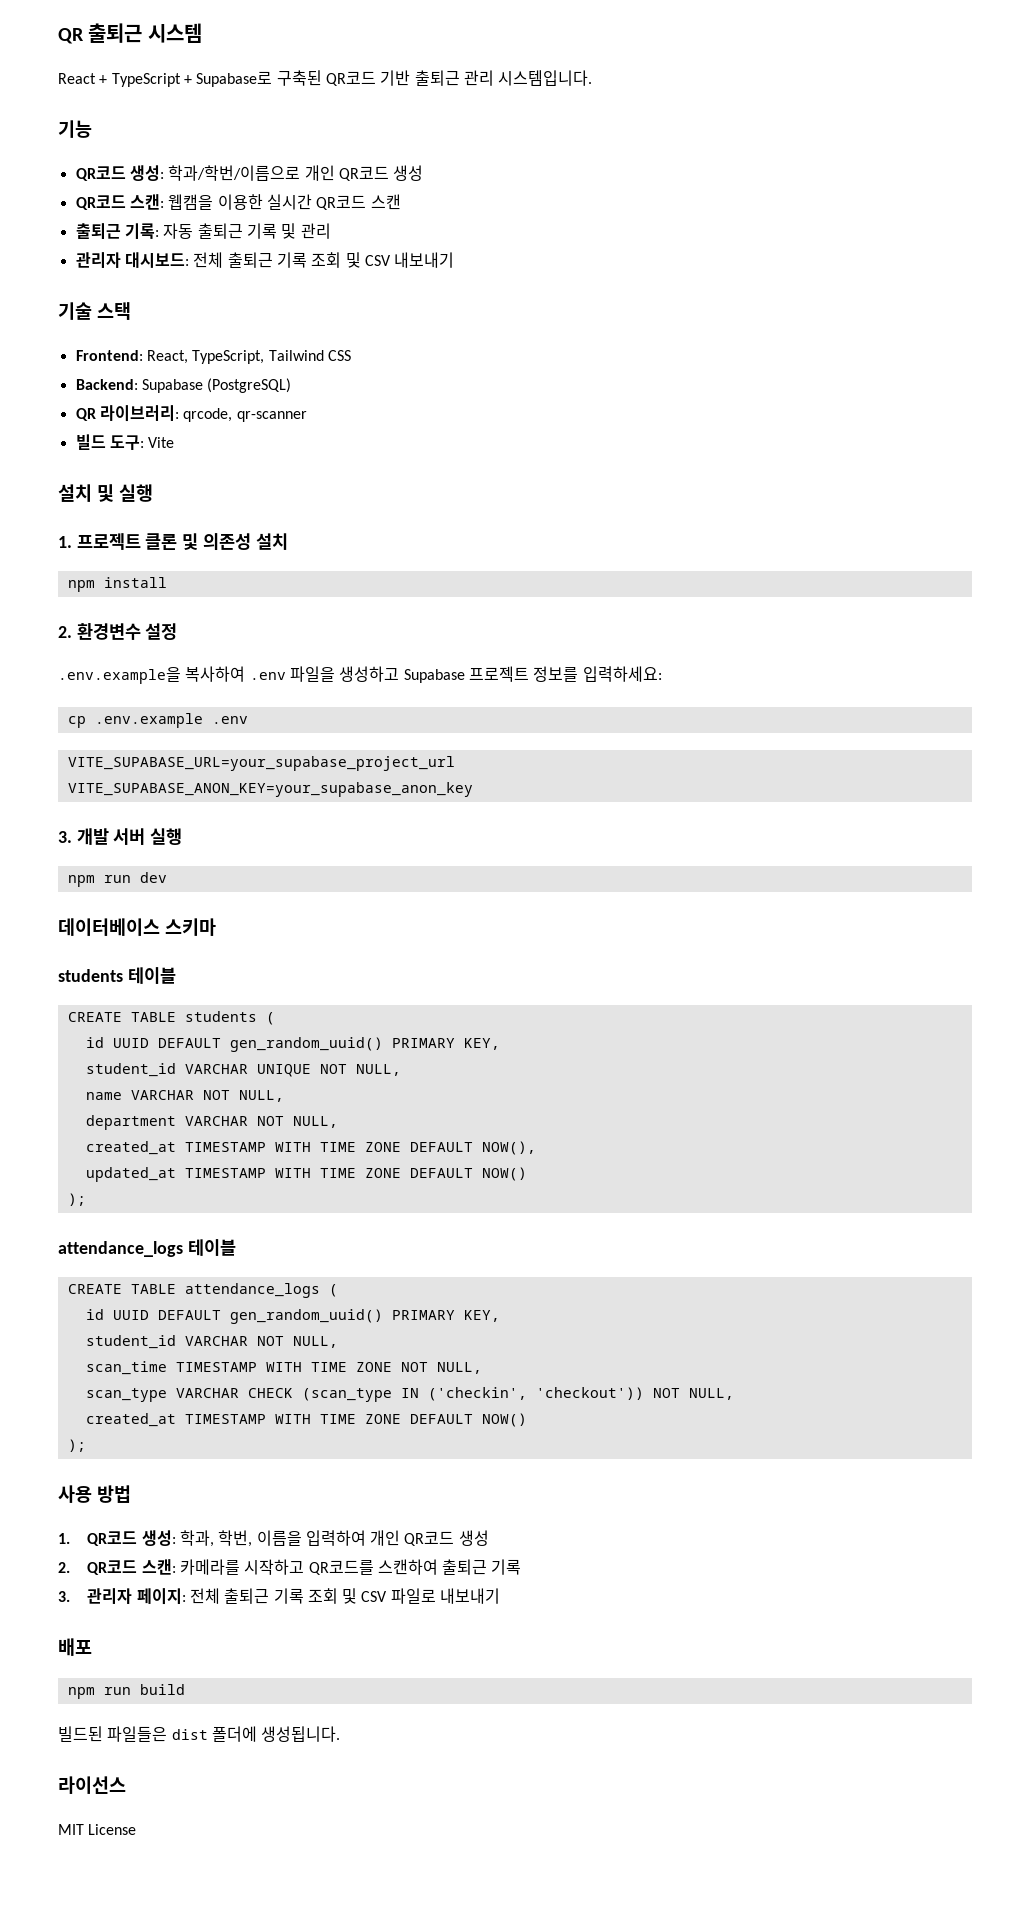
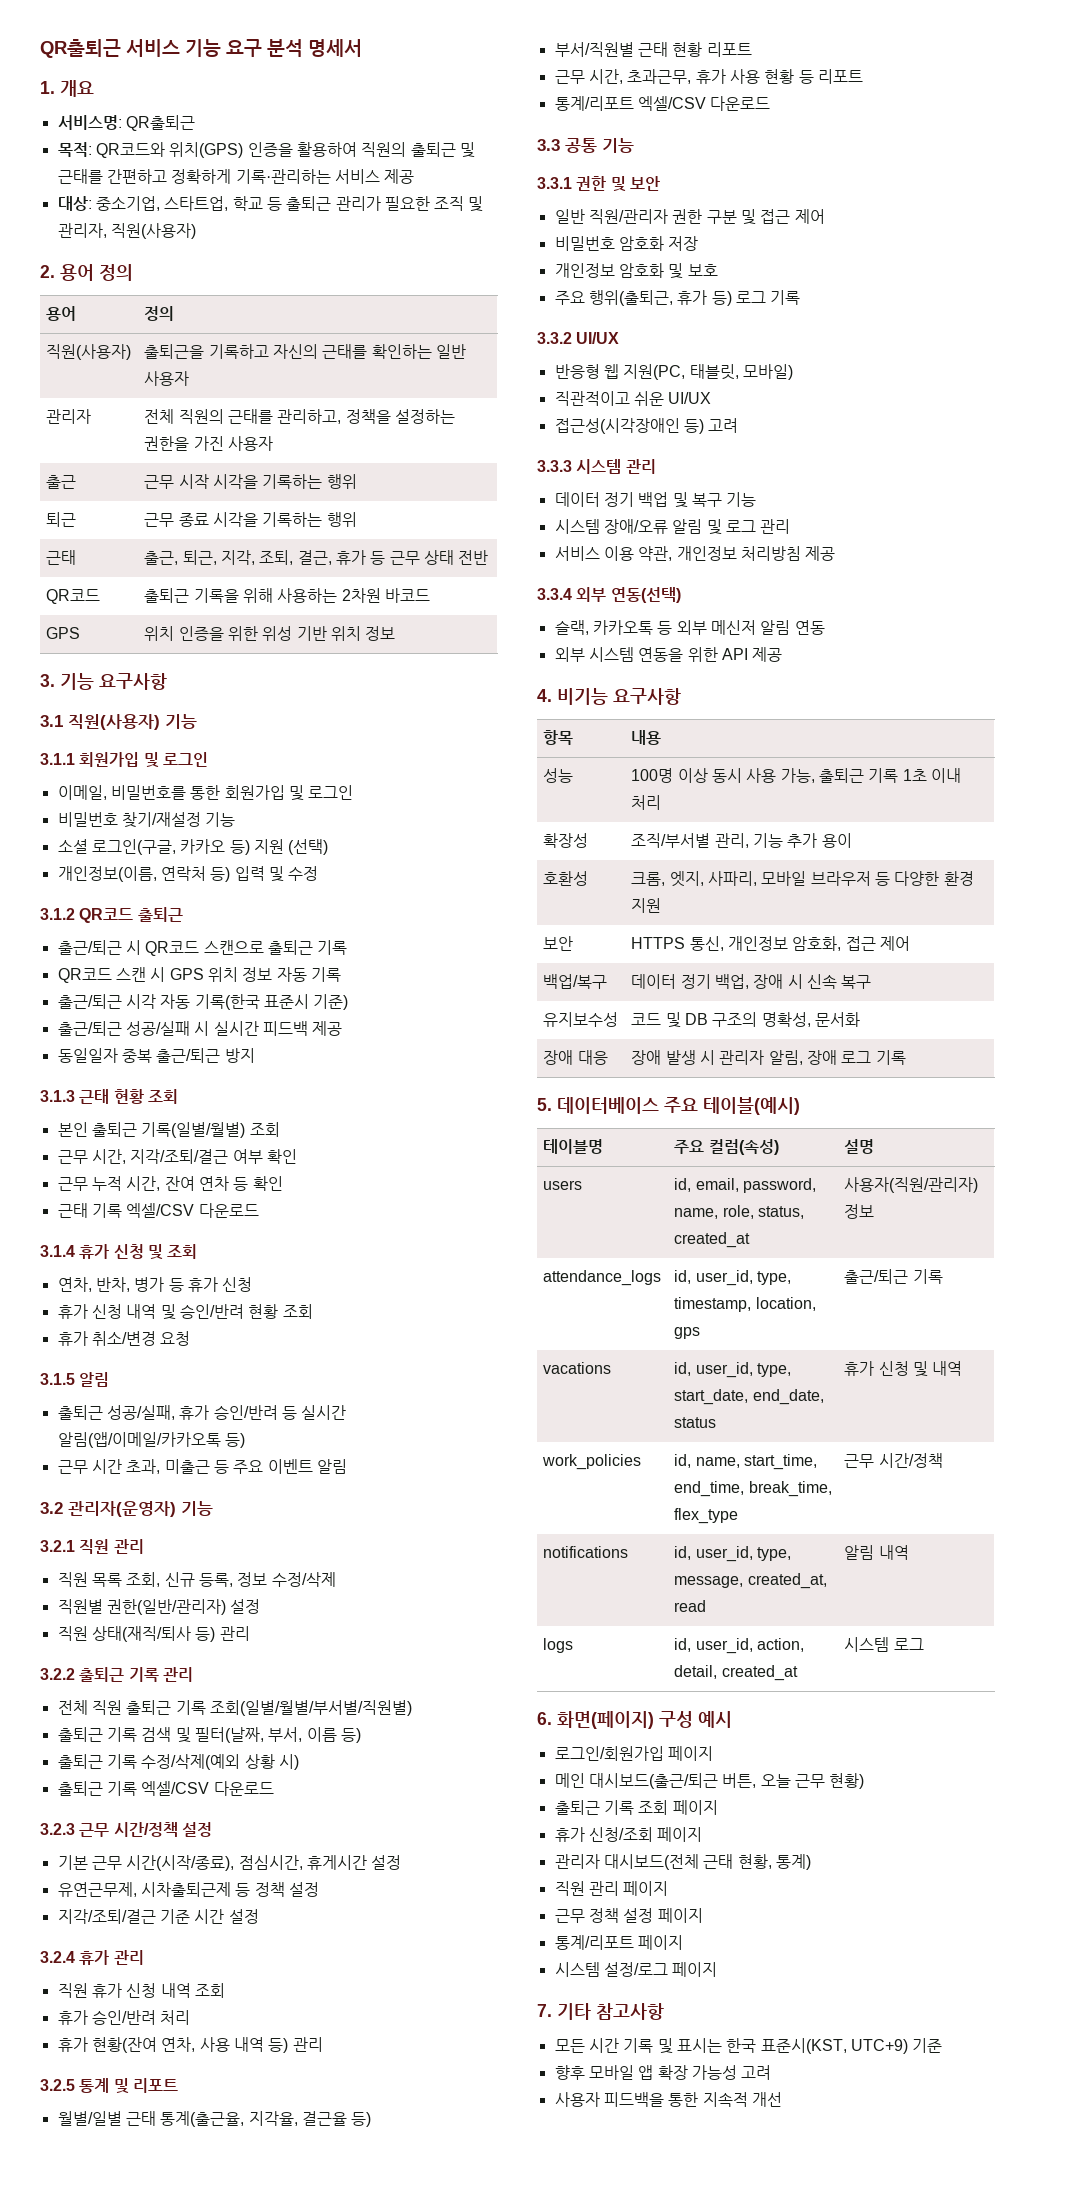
- QR 출퇴근 시스템
- React + TypeScript + Supabase로 구축된 QR코드 기반 출퇴근 관리 시스템입니다.
- 기능
- QR코드 생성: 학과/학번/이름으로 개인 QR코드 생성
- QR코드 스캔: 웹캠을 이용한 실시간 QR코드 스캔
- 출퇴근 기록: 자동 출퇴근 기록 및 관리
- 관리자 대시보드: 전체 출퇴근 기록 조회 및 CSV 내보내기
- 기술 스택
- Frontend: React, TypeScript, Tailwind CSS
- Backend: Supabase (PostgreSQL)
- QR 라이브러리: qrcode, qr-scanner
- 빌드 도구: Vite
- 설치 및 실행
- 1. 프로젝트 클론 및 의존성 설치
- npm install
- 2. 환경변수 설정
- .env.example을 복사하여 .env 파일을 생성하고 Supabase 프로젝트 정보를 입력하세요:
- cp .env.example .env
- VITE_SUPABASE_URL=your_supabase_project_url
- VITE_SUPABASE_ANON_KEY=your_supabase_anon_key
- 3. 개발 서버 실행
- npm run dev
- 데이터베이스 스키마
- students 테이블
- CREATE TABLE students (
- id UUID DEFAULT gen_random_uuid() PRIMARY KEY,
- student_id VARCHAR UNIQUE NOT NULL,
- name VARCHAR NOT NULL,
- department VARCHAR NOT NULL,
- created_at TIMESTAMP WITH TIME ZONE DEFAULT NOW(),
- updated_at TIMESTAMP WITH TIME ZONE DEFAULT NOW()
- );
- attendance_logs 테이블
- CREATE TABLE attendance_logs (
- id UUID DEFAULT gen_random_uuid() PRIMARY KEY,
- student_id VARCHAR NOT NULL,
- scan_time TIMESTAMP WITH TIME ZONE NOT NULL,
- scan_type VARCHAR CHECK (scan_type IN ('checkin', 'checkout')) NOT NULL,
- created_at TIMESTAMP WITH TIME ZONE DEFAULT NOW()
- );
- 사용 방법
- 1. QR코드 생성: 학과, 학번, 이름을 입력하여 개인 QR코드 생성
- 2. QR코드 스캔: 카메라를 시작하고 QR코드를 스캔하여 출퇴근 기록
- 3. 관리자 페이지: 전체 출퇴근 기록 조회 및 CSV 파일로 내보내기
- 배포
- npm run build
- 빌드된 파일들은 dist 폴더에 생성됩니다.
- 라이선스
- MIT License
+ QR출퇴근 서비스 기능 요구 분석 명세서
+ 1. 개요
+ 서비스명: QR출퇴근
+ 목적: QR코드와 위치(GPS) 인증을 활용하여 직원의 출퇴근 및 근태를 간편하고 정확하게 기록·관리하는 서비스 제공
+ 대상: 중소기업, 스타트업, 학교 등 출퇴근 관리가 필요한 조직 및 관리자, 직원(사용자)
+ 2. 용어 정의
+ 용어 | 정의
+ 직원(사용자) | 출퇴근을 기록하고 자신의 근태를 확인하는 일반 사용자
+ 관리자 | 전체 직원의 근태를 관리하고, 정책을 설정하는 권한을 가진 사용자
+ 출근 | 근무 시작 시각을 기록하는 행위
+ 퇴근 | 근무 종료 시각을 기록하는 행위
+ 근태 | 출근, 퇴근, 지각, 조퇴, 결근, 휴가 등 근무 상태 전반
+ QR코드 | 출퇴근 기록을 위해 사용하는 2차원 바코드
+ GPS | 위치 인증을 위한 위성 기반 위치 정보
+ 3. 기능 요구사항
+ 3.1 직원(사용자) 기능
+ 3.1.1 회원가입 및 로그인
+ 이메일, 비밀번호를 통한 회원가입 및 로그인
+ 비밀번호 찾기/재설정 기능
+ 소셜 로그인(구글, 카카오 등) 지원 (선택)
+ 개인정보(이름, 연락처 등) 입력 및 수정
+ 3.1.2 QR코드 출퇴근
+ 출근/퇴근 시 QR코드 스캔으로 출퇴근 기록
+ QR코드 스캔 시 GPS 위치 정보 자동 기록
+ 출근/퇴근 시각 자동 기록(한국 표준시 기준)
+ 출근/퇴근 성공/실패 시 실시간 피드백 제공
+ 동일일자 중복 출근/퇴근 방지
+ 3.1.3 근태 현황 조회
+ 본인 출퇴근 기록(일별/월별) 조회
+ 근무 시간, 지각/조퇴/결근 여부 확인
+ 근무 누적 시간, 잔여 연차 등 확인
+ 근태 기록 엑셀/CSV 다운로드
+ 3.1.4 휴가 신청 및 조회
+ 연차, 반차, 병가 등 휴가 신청
+ 휴가 신청 내역 및 승인/반려 현황 조회
+ 휴가 취소/변경 요청
+ 3.1.5 알림
+ 출퇴근 성공/실패, 휴가 승인/반려 등 실시간 알림(앱/이메일/카카오톡 등)
+ 근무 시간 초과, 미출근 등 주요 이벤트 알림
+ 3.2 관리자(운영자) 기능
+ 3.2.1 직원 관리
+ 직원 목록 조회, 신규 등록, 정보 수정/삭제
+ 직원별 권한(일반/관리자) 설정
+ 직원 상태(재직/퇴사 등) 관리
+ 3.2.2 출퇴근 기록 관리
+ 전체 직원 출퇴근 기록 조회(일별/월별/부서별/직원별)
+ 출퇴근 기록 검색 및 필터(날짜, 부서, 이름 등)
+ 출퇴근 기록 수정/삭제(예외 상황 시)
+ 출퇴근 기록 엑셀/CSV 다운로드
+ 3.2.3 근무 시간/정책 설정
+ 기본 근무 시간(시작/종료), 점심시간, 휴게시간 설정
+ 유연근무제, 시차출퇴근제 등 정책 설정
+ 지각/조퇴/결근 기준 시간 설정
+ 3.2.4 휴가 관리
+ 직원 휴가 신청 내역 조회
+ 휴가 승인/반려 처리
+ 휴가 현황(잔여 연차, 사용 내역 등) 관리
+ 3.2.5 통계 및 리포트
+ 월별/일별 근태 통계(출근율, 지각율, 결근율 등)
+ 부서/직원별 근태 현황 리포트
+ 근무 시간, 초과근무, 휴가 사용 현황 등 리포트
+ 통계/리포트 엑셀/CSV 다운로드
+ 3.3 공통 기능
+ 3.3.1 권한 및 보안
+ 일반 직원/관리자 권한 구분 및 접근 제어
+ 비밀번호 암호화 저장
+ 개인정보 암호화 및 보호
+ 주요 행위(출퇴근, 휴가 등) 로그 기록
+ 3.3.2 UI/UX
+ 반응형 웹 지원(PC, 태블릿, 모바일)
+ 직관적이고 쉬운 UI/UX
+ 접근성(시각장애인 등) 고려
+ 3.3.3 시스템 관리
+ 데이터 정기 백업 및 복구 기능
+ 시스템 장애/오류 알림 및 로그 관리
+ 서비스 이용 약관, 개인정보 처리방침 제공
+ 3.3.4 외부 연동(선택)
+ 슬랙, 카카오톡 등 외부 메신저 알림 연동
+ 외부 시스템 연동을 위한 API 제공
+ 4. 비기능 요구사항
+ 항목 | 내용
+ 성능 | 100명 이상 동시 사용 가능, 출퇴근 기록 1초 이내 처리
+ 확장성 | 조직/부서별 관리, 기능 추가 용이
+ 호환성 | 크롬, 엣지, 사파리, 모바일 브라우저 등 다양한 환경 지원
+ 보안 | HTTPS 통신, 개인정보 암호화, 접근 제어
+ 백업/복구 | 데이터 정기 백업, 장애 시 신속 복구
+ 유지보수성 | 코드 및 DB 구조의 명확성, 문서화
+ 장애 대응 | 장애 발생 시 관리자 알림, 장애 로그 기록
+ 5. 데이터베이스 주요 테이블(예시)
+ 테이블명 | 주요 컬럼(속성) | 설명
+ users | id, email, password, name, role, status, created_at | 사용자(직원/관리자) 정보
+ attendance_logs | id, user_id, type, timestamp, location, gps | 출근/퇴근 기록
+ vacations | id, user_id, type, start_date, end_date, status | 휴가 신청 및 내역
+ work_policies | id, name, start_time, end_time, break_time, flex_type | 근무 시간/정책
+ notifications | id, user_id, type, message, created_at, read | 알림 내역
+ logs | id, user_id, action, detail, created_at | 시스템 로그
+ 6. 화면(페이지) 구성 예시
+ 로그인/회원가입 페이지
+ 메인 대시보드(출근/퇴근 버튼, 오늘 근무 현황)
+ 출퇴근 기록 조회 페이지
+ 휴가 신청/조회 페이지
+ 관리자 대시보드(전체 근태 현황, 통계)
+ 직원 관리 페이지
+ 근무 정책 설정 페이지
+ 통계/리포트 페이지
+ 시스템 설정/로그 페이지
+ 7. 기타 참고사항
+ 모든 시간 기록 및 표시는 한국 표준시(KST, UTC+9) 기준
+ 향후 모바일 앱 확장 가능성 고려
+ 사용자 피드백을 통한 지속적 개선

